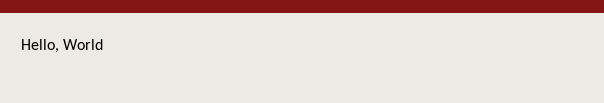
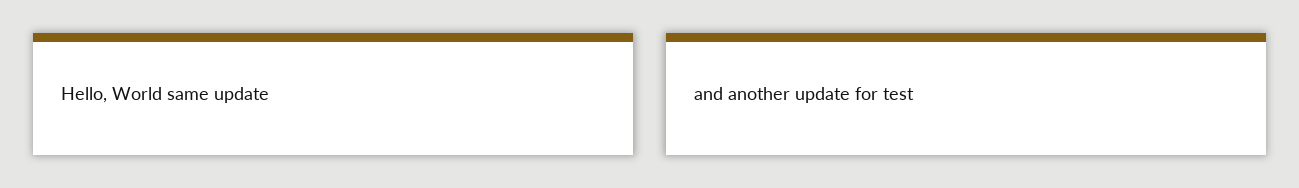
- Hello, World
+ Hello, World same update
+ and another update for test

